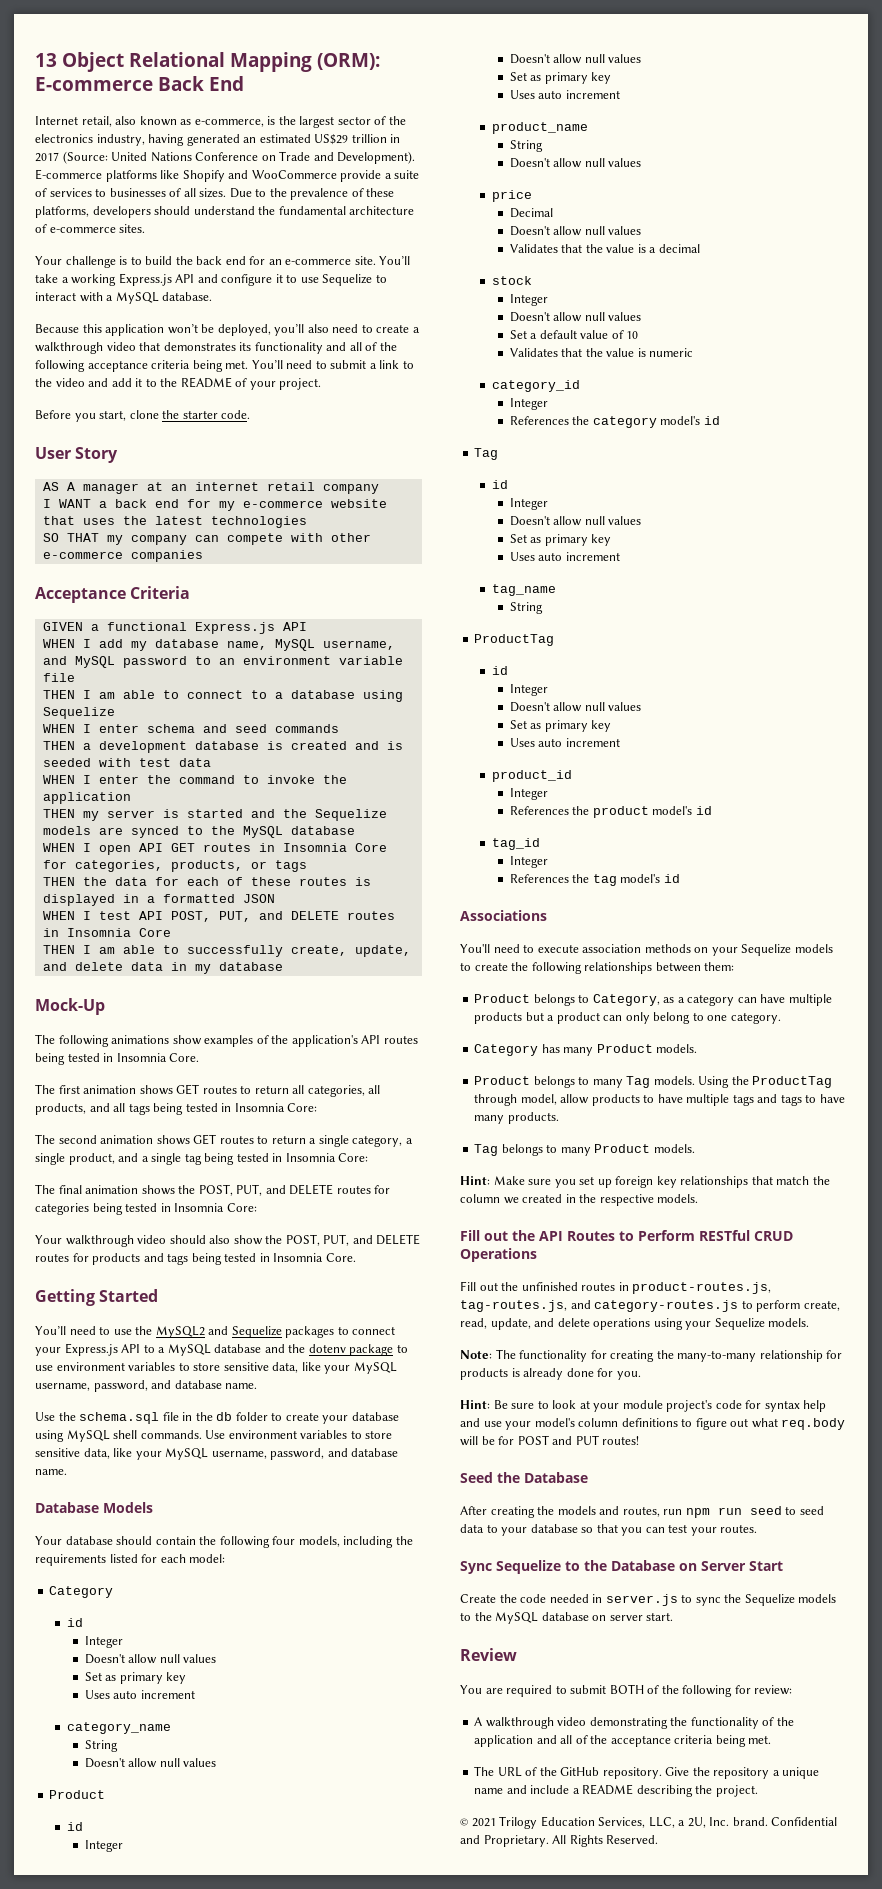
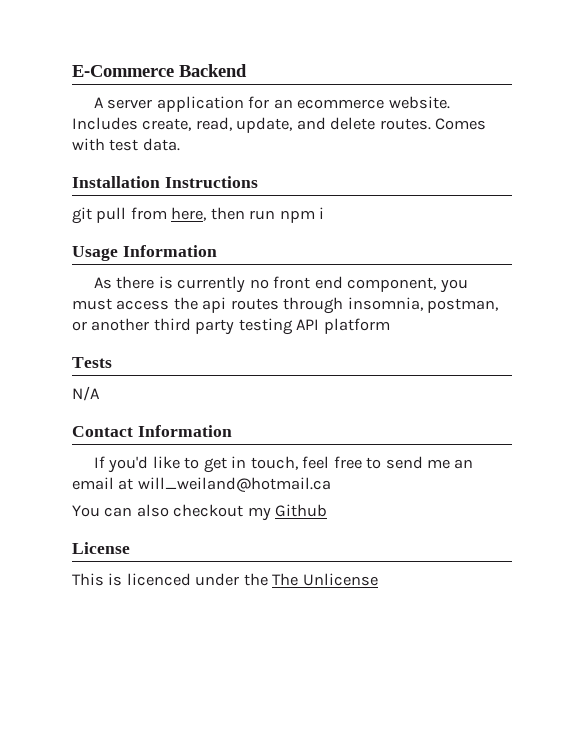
- 13 Object Relational Mapping (ORM): E-commerce Back End
- Internet retail, also known as e-commerce, is the largest sector of the electronics industry, having generated an estimated US$29 trillion in 2017 (Source: United Nations Conference on Trade and Development). E-commerce platforms like Shopify and WooCommerce provide a suite of services to businesses of all sizes. Due to the prevalence of these platforms, developers should understand the fundamental architecture of e-commerce sites.
- Your challenge is to build the back end for an e-commerce site. You’ll take a working Express.js API and configure it to use Sequelize to interact with a MySQL database.
- Because this application won’t be deployed, you’ll also need to create a walkthrough video that demonstrates its functionality and all of the following acceptance criteria being met. You’ll need to submit a link to the video and add it to the README of your project.
- Before you start, clone the starter code.
- User Story
- AS A manager at an internet retail company
- I WANT a back end for my e-commerce website that uses the latest technologies
- SO THAT my company can compete with other e-commerce companies
- Acceptance Criteria
- GIVEN a functional Express.js API
- WHEN I add my database name, MySQL username, and MySQL password to an environment variable file
- THEN I am able to connect to a database using Sequelize
- WHEN I enter schema and seed commands
- THEN a development database is created and is seeded with test data
- WHEN I enter the command to invoke the application
- THEN my server is started and the Sequelize models are synced to the MySQL database
- WHEN I open API GET routes in Insomnia Core for categories, products, or tags
- THEN the data for each of these routes is displayed in a formatted JSON
- WHEN I test API POST, PUT, and DELETE routes in Insomnia Core
- THEN I am able to successfully create, update, and delete data in my database
- Mock-Up
- The following animations show examples of the application's API routes being tested in Insomnia Core.
- The first animation shows GET routes to return all categories, all products, and all tags being tested in Insomnia Core:
- The second animation shows GET routes to return a single category, a single product, and a single tag being tested in Insomnia Core:
- The final animation shows the POST, PUT, and DELETE routes for categories being tested in Insomnia Core:
- Your walkthrough video should also show the POST, PUT, and DELETE routes for products and tags being tested in Insomnia Core.
- Getting Started
- You’ll need to use the MySQL2 and Sequelize packages to connect your Express.js API to a MySQL database and the dotenv package to use environment variables to store sensitive data, like your MySQL username, password, and database name.
- Use the schema.sql file in the db folder to create your database using MySQL shell commands. Use environment variables to store sensitive data, like your MySQL username, password, and database name.
- Database Models
- Your database should contain the following four models, including the requirements listed for each model:
- Category
- id
- Integer
- Doesn't allow null values
- Set as primary key
- Uses auto increment
- category_name
- String
- Doesn't allow null values
- Product
- id
- Integer
- Doesn't allow null values
- Set as primary key
- Uses auto increment
- product_name
- String
- Doesn't allow null values
- price
- Decimal
- Doesn't allow null values
- Validates that the value is a decimal
- stock
- Integer
- Doesn't allow null values
- Set a default value of 10
- Validates that the value is numeric
- category_id
- Integer
- References the category model's id
- Tag
- id
- Integer
- Doesn't allow null values
- Set as primary key
- Uses auto increment
- tag_name
- String
- ProductTag
- id
- Integer
- Doesn't allow null values
- Set as primary key
- Uses auto increment
- product_id
- Integer
- References the product model's id
- tag_id
- Integer
- References the tag model's id
- Associations
- You'll need to execute association methods on your Sequelize models to create the following relationships between them:
- Product belongs to Category, as a category can have multiple products but a product can only belong to one category.
- Category has many Product models.
- Product belongs to many Tag models. Using the ProductTag through model, allow products to have multiple tags and tags to have many products.
- Tag belongs to many Product models.
- Hint: Make sure you set up foreign key relationships that match the column we created in the respective models.
- Fill out the API Routes to Perform RESTful CRUD Operations
- Fill out the unfinished routes in product-routes.js, tag-routes.js, and category-routes.js to perform create, read, update, and delete operations using your Sequelize models.
- Note: The functionality for creating the many-to-many relationship for products is already done for you.
- Hint: Be sure to look at your module project's code for syntax help and use your model's column definitions to figure out what req.body will be for POST and PUT routes!
- Seed the Database
- After creating the models and routes, run npm run seed to seed data to your database so that you can test your routes.
- Sync Sequelize to the Database on Server Start
- Create the code needed in server.js to sync the Sequelize models to the MySQL database on server start.
- Review
- You are required to submit BOTH of the following for review:
- A walkthrough video demonstrating the functionality of the application and all of the acceptance criteria being met.
- The URL of the GitHub repository. Give the repository a unique name and include a README describing the project.
- © 2021 Trilogy Education Services, LLC, a 2U, Inc. brand. Confidential and Proprietary. All Rights Reserved.
+ E-Commerce Backend
+ A server application for an ecommerce website. Includes create, read, update, and delete routes. Comes with test data.
+ Installation Instructions
+ git pull from here, then run npm i
+ Usage Information
+ As there is currently no front end component, you must access the api routes through insomnia, postman, or another third party testing API platform
+ Tests
+ N/A
+ Contact Information
+ If you'd like to get in touch, feel free to send me an email at will_weiland@hotmail.ca
+ You can also checkout my Github
+ License
+ This is licenced under the The Unlicense

